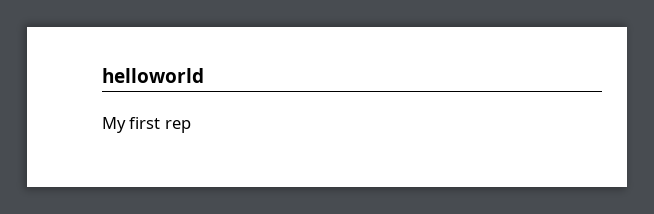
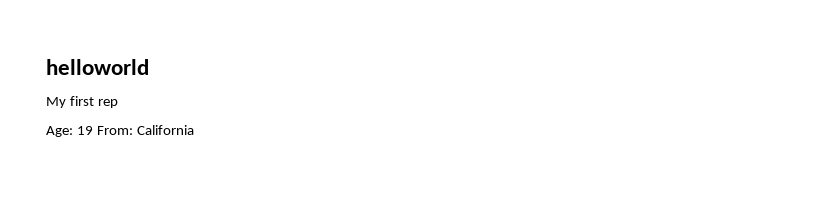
+ Age: 19 From: California

